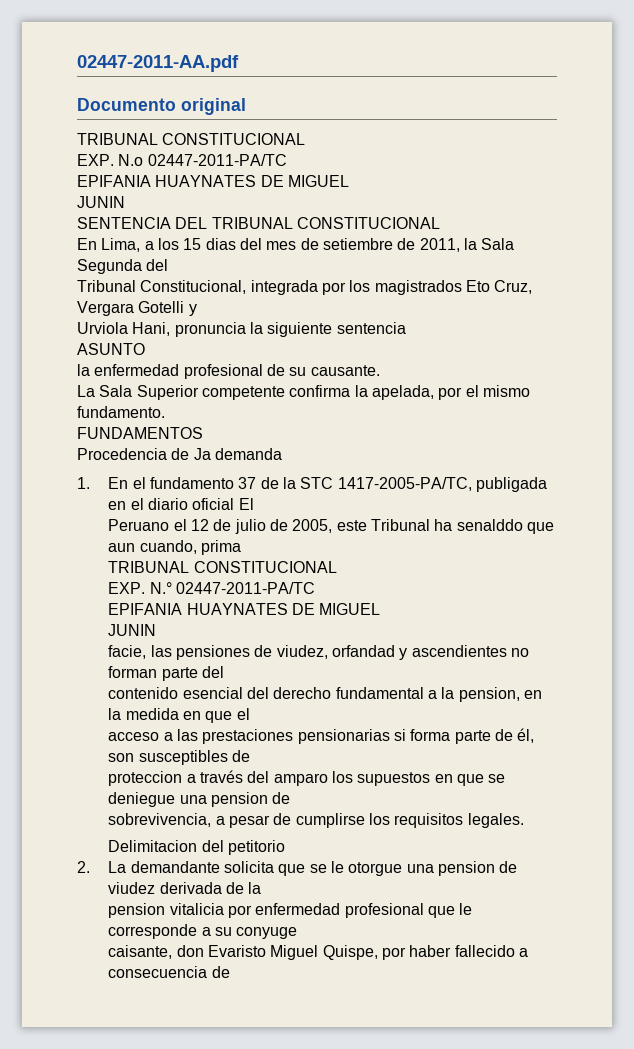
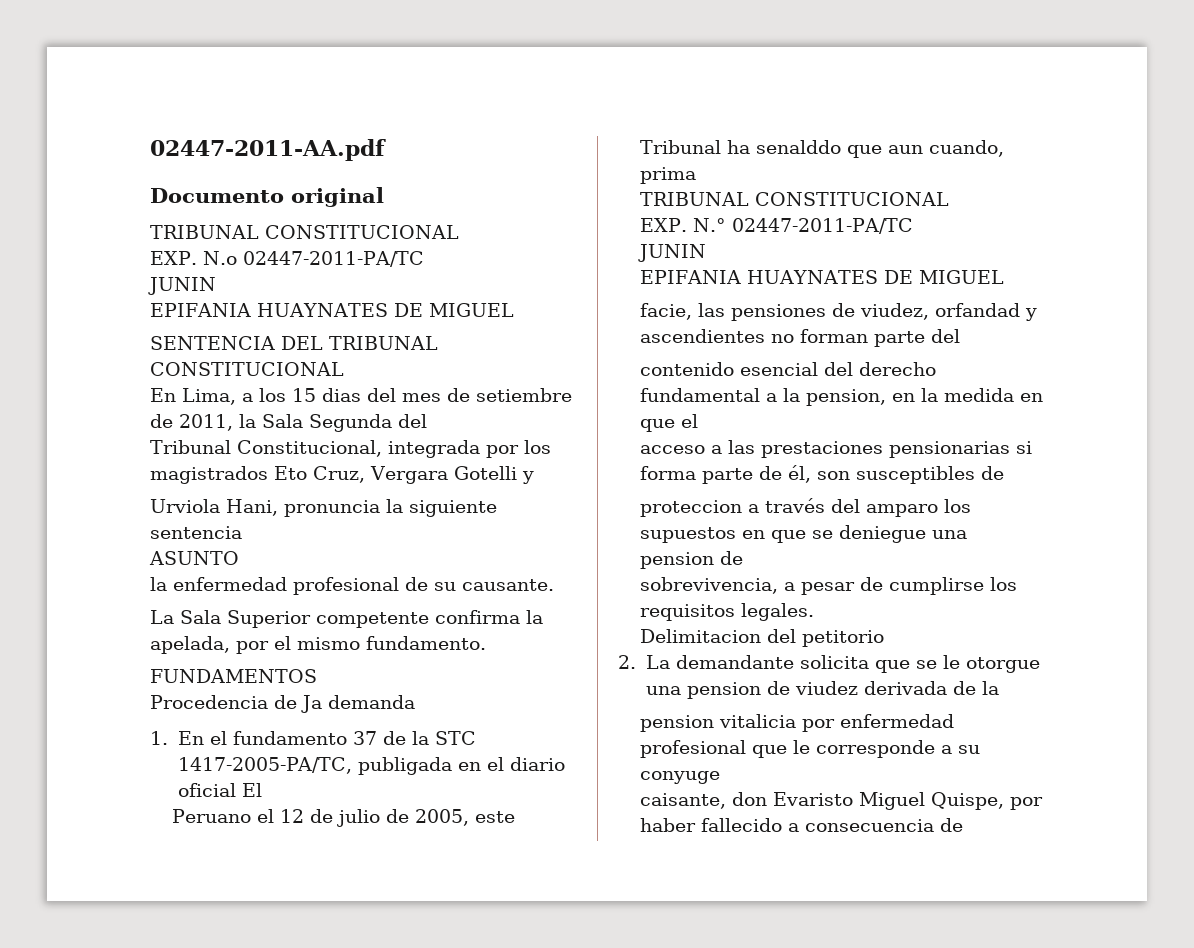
  EXP. N.o 02447-2011-PA/TC
+ JUNIN
  EPIFANIA HUAYNATES DE MIGUEL
- JUNIN
  EXP. N.° 02447-2011-PA/TC
+ JUNIN
  EPIFANIA HUAYNATES DE MIGUEL
- JUNIN

